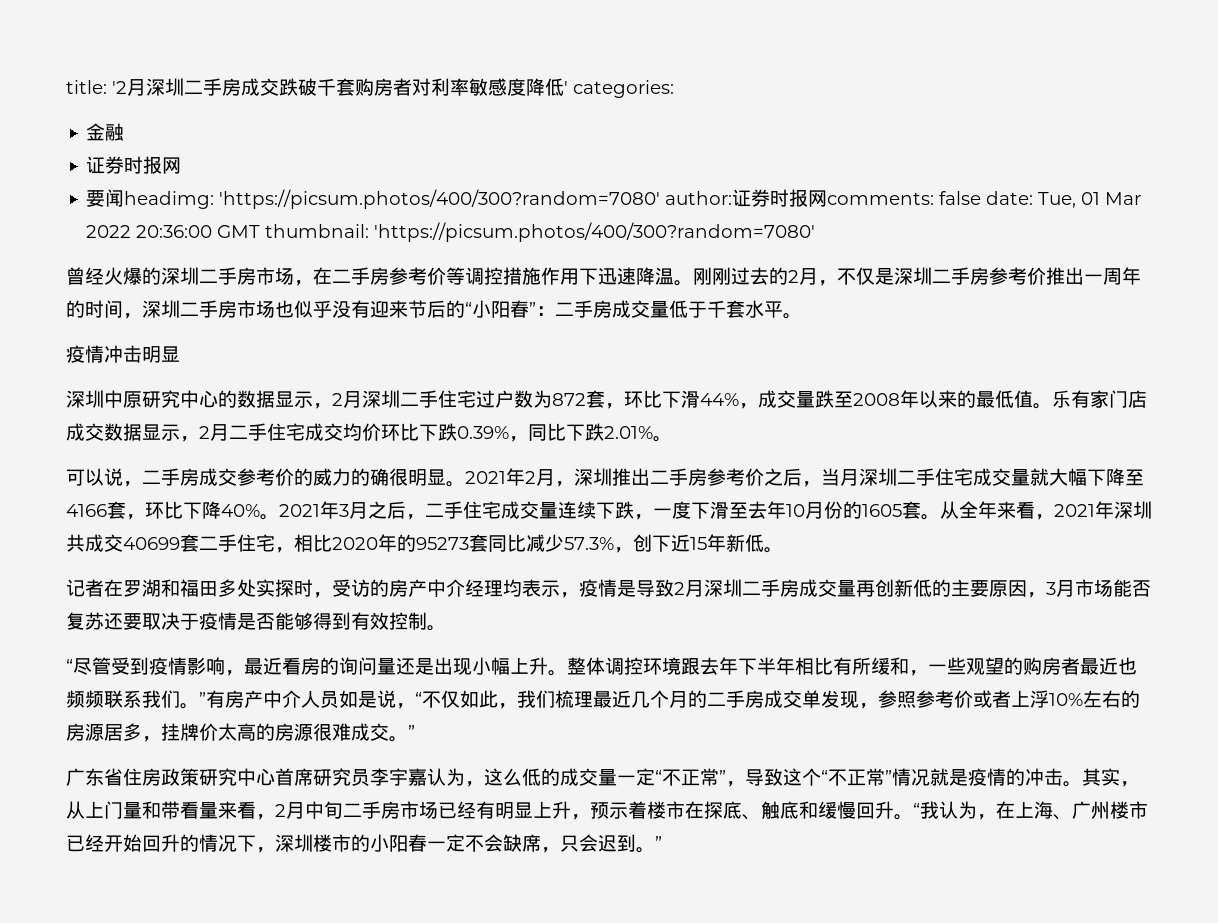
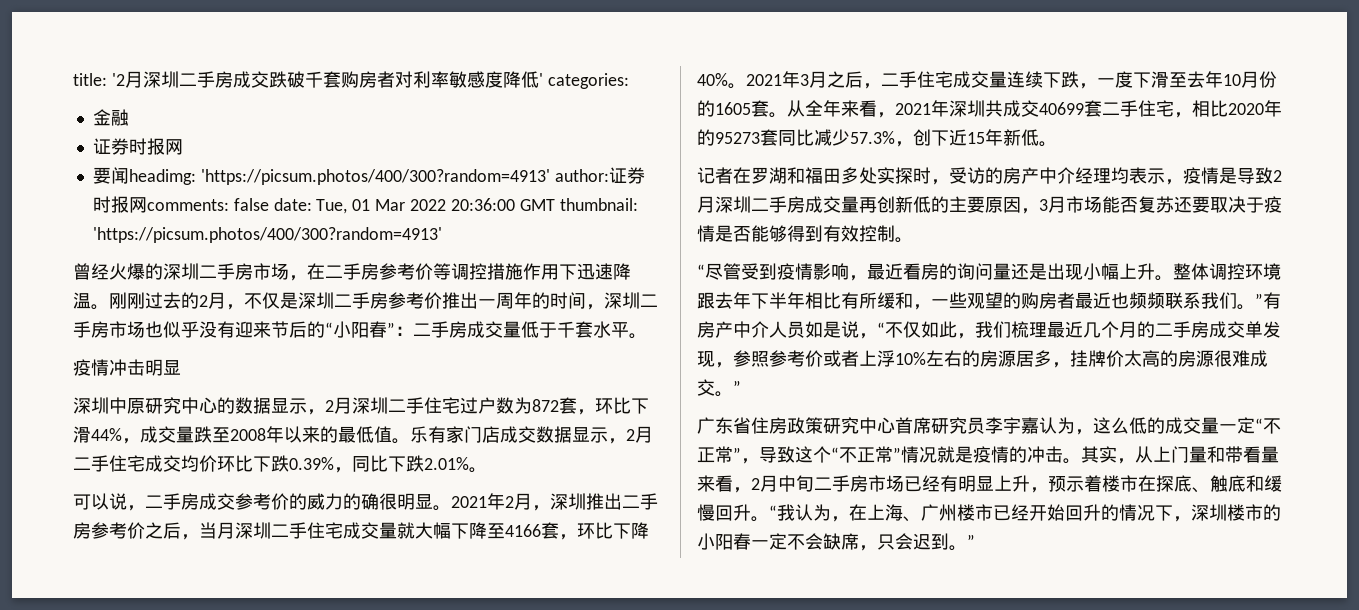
- 要闻headimg: 'https://picsum.photos/400/300?random=7080' author:证券时报网comments: false date: Tue, 01 Mar 2022 20:36:00 GMT thumbnail: 'https://picsum.photos/400/300?random=7080'
+ 要闻headimg: 'https://picsum.photos/400/300?random=4913' author:证券时报网comments: false date: Tue, 01 Mar 2022 20:36:00 GMT thumbnail: 'https://picsum.photos/400/300?random=4913'

